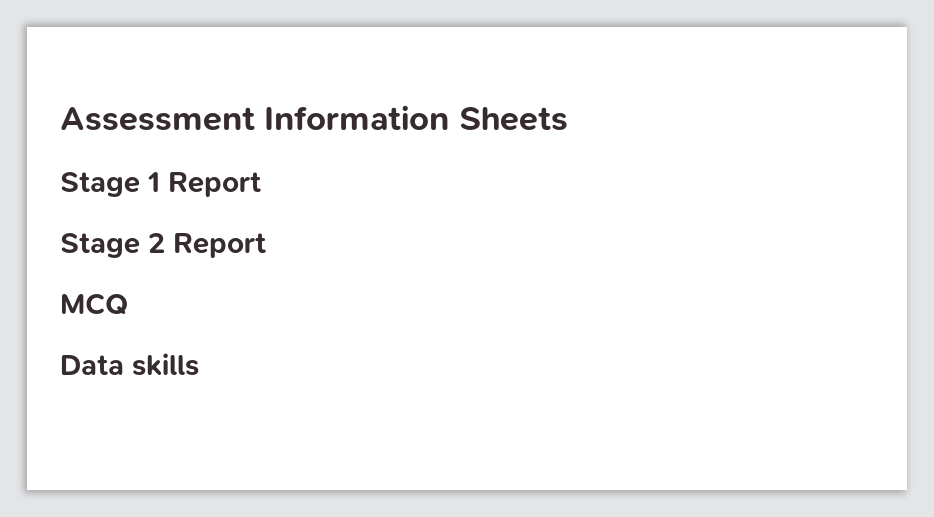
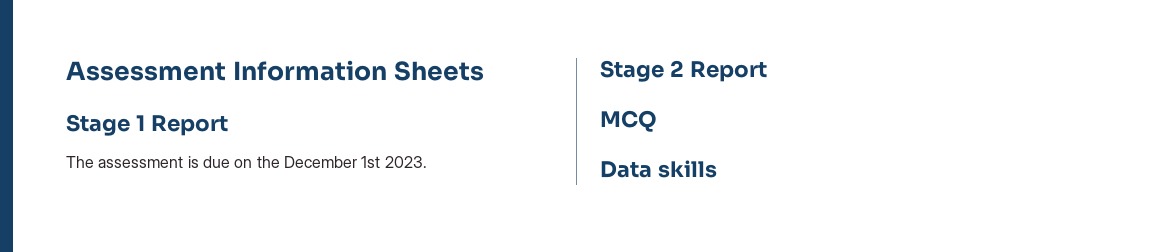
+ The assessment is due on the December 1st 2023.

